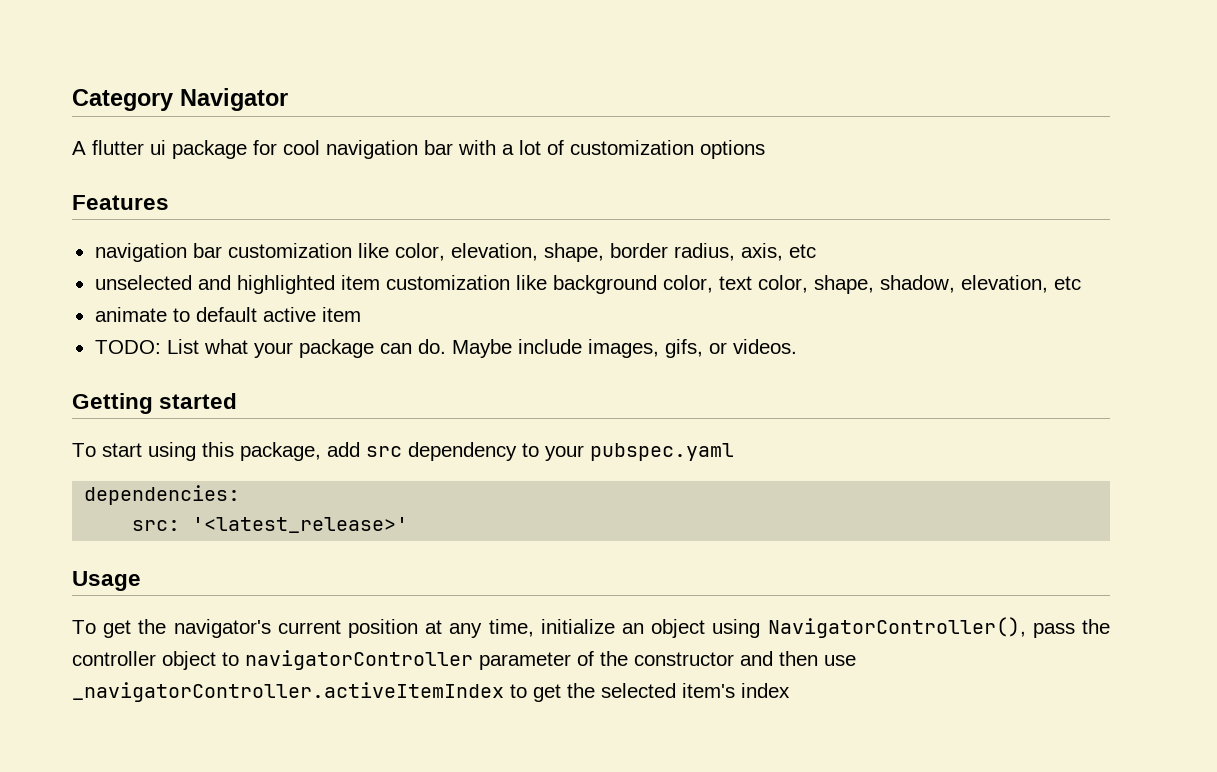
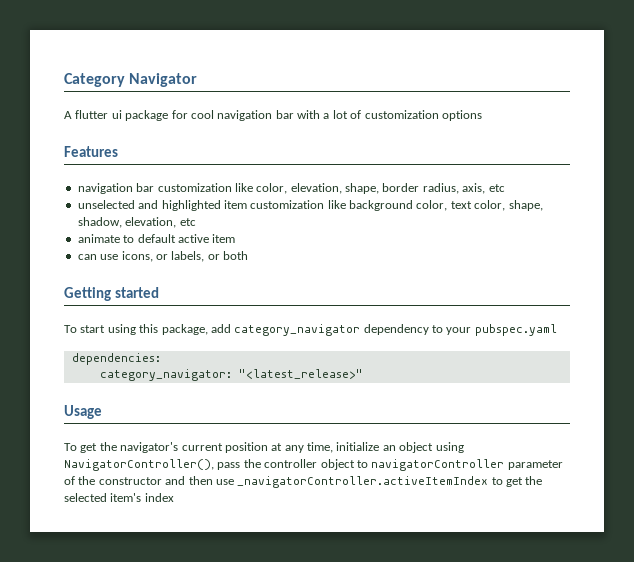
- TODO: List what your package can do. Maybe include images, gifs, or videos.
+ can use icons, or labels, or both
- To start using this package, add src dependency to your pubspec.yaml
+ To start using this package, add category_navigator dependency to your pubspec.yaml
- src: '<latest_release>'
+ category_navigator: "<latest_release>"

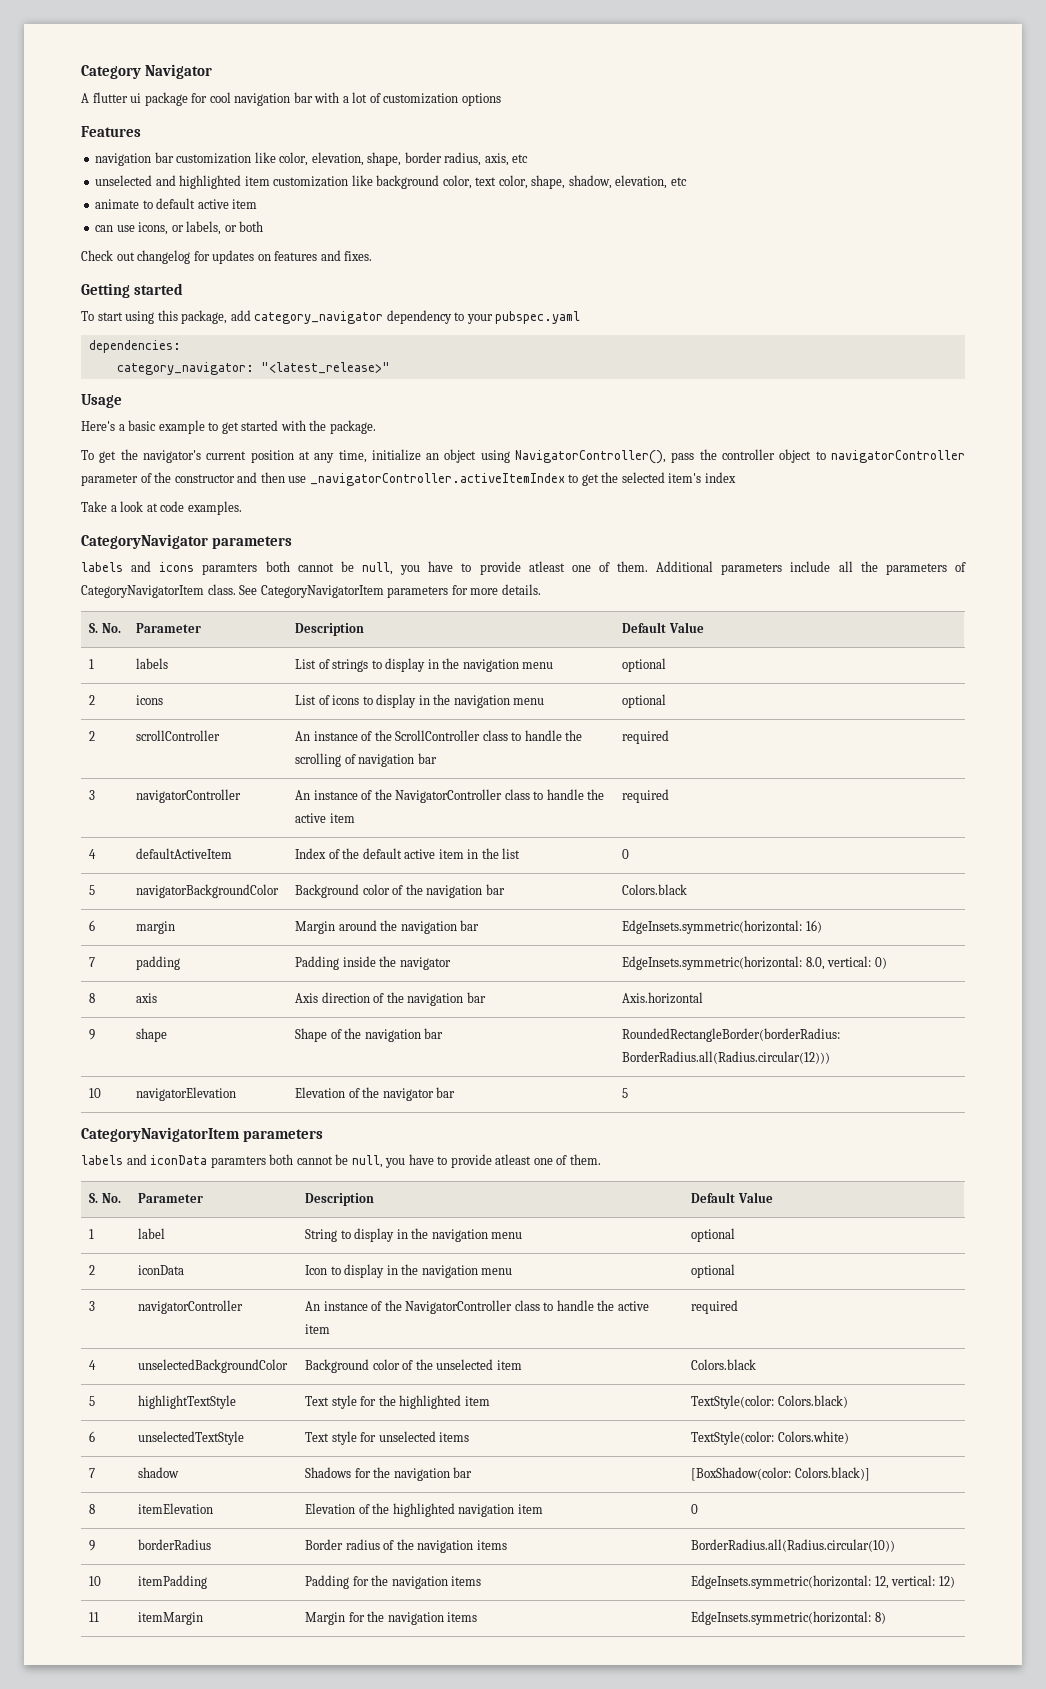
+ Check out changelog for updates on features and fixes.
+ Here's a basic example to get started with the package.
+ Take a look at code examples.
+ CategoryNavigator parameters
+ labels and icons paramters both cannot be null, you have to provide atleast one of them. Additional parameters include all the parameters of CategoryNavigatorItem class. See CategoryNavigatorItem parameters for more details.
+ S. No. | Parameter | Description | Default Value
+ 1 | labels | List of strings to display in the navigation menu | optional
+ 2 | icons | List of icons to display in the navigation menu | optional
+ 2 | scrollController | An instance of the ScrollController class to handle the scrolling of navigation bar | required
+ 3 | navigatorController | An instance of the NavigatorController class to handle the active item | required
+ 4 | defaultActiveItem | Index of the default active item in the list | 0
+ 5 | navigatorBackgroundColor | Background color of the navigation bar | Colors.black
+ 6 | margin | Margin around the navigation bar | EdgeInsets.symmetric(horizontal: 16)
+ 7 | padding | Padding inside the navigator | EdgeInsets.symmetric(horizontal: 8.0, vertical: 0)
+ 8 | axis | Axis direction of the navigation bar | Axis.horizontal
+ 9 | shape | Shape of the navigation bar | RoundedRectangleBorder(borderRadius: BorderRadius.all(Radius.circular(12)))
+ 10 | navigatorElevation | Elevation of the navigator bar | 5
+ CategoryNavigatorItem parameters
+ labels and iconData paramters both cannot be null, you have to provide atleast one of them.
+ S. No. | Parameter | Description | Default Value
+ 1 | label | String to display in the navigation menu | optional
+ 2 | iconData | Icon to display in the navigation menu | optional
+ 3 | navigatorController | An instance of the NavigatorController class to handle the active item | required
+ 4 | unselectedBackgroundColor | Background color of the unselected item | Colors.black
+ 5 | highlightTextStyle | Text style for the highlighted item | TextStyle(color: Colors.black)
+ 6 | unselectedTextStyle | Text style for unselected items | TextStyle(color: Colors.white)
+ 7 | shadow | Shadows for the navigation bar | [BoxShadow(color: Colors.black)]
+ 8 | itemElevation | Elevation of the highlighted navigation item | 0
+ 9 | borderRadius | Border radius of the navigation items | BorderRadius.all(Radius.circular(10))
+ 10 | itemPadding | Padding for the navigation items | EdgeInsets.symmetric(horizontal: 12, vertical: 12)
+ 11 | itemMargin | Margin for the navigation items | EdgeInsets.symmetric(horizontal: 8)

